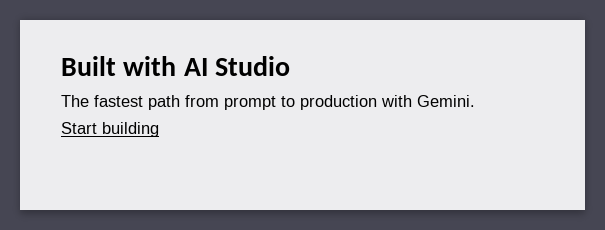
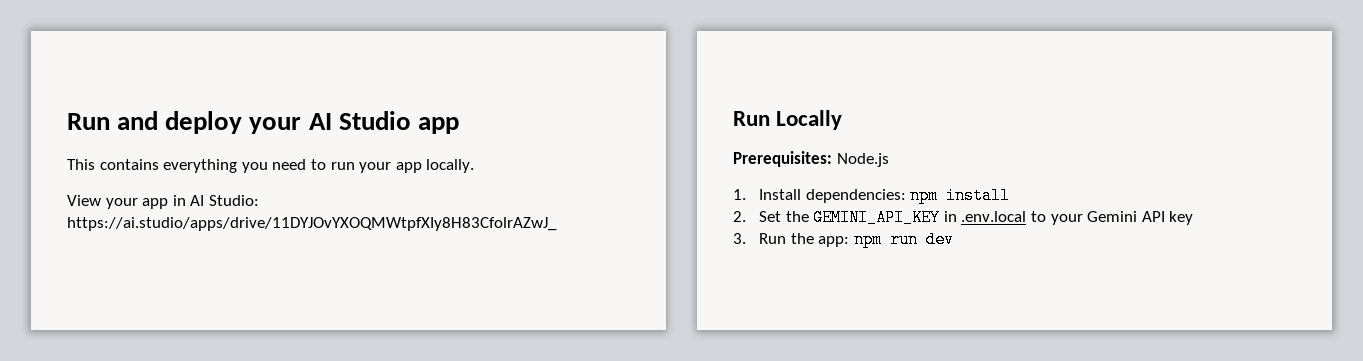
- Built with AI Studio
- The fastest path from prompt to production with Gemini.
- Start building
+ Run and deploy your AI Studio app
+ This contains everything you need to run your app locally.
+ View your app in AI Studio: https://ai.studio/apps/drive/11DYJOvYXOQMWtpfXIy8H83CfolrAZwJ_
+ Run Locally
+ Prerequisites: Node.js
+ 1. Install dependencies: npm install
+ 2. Set the GEMINI_API_KEY in .env.local to your Gemini API key
+ 3. Run the app: npm run dev

